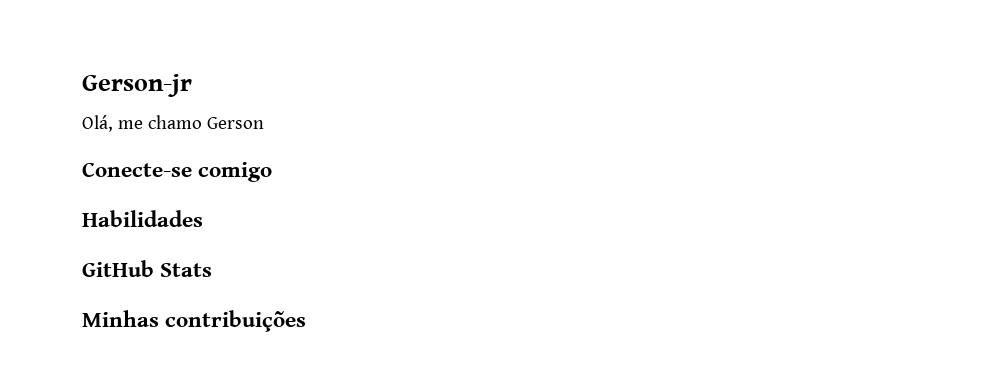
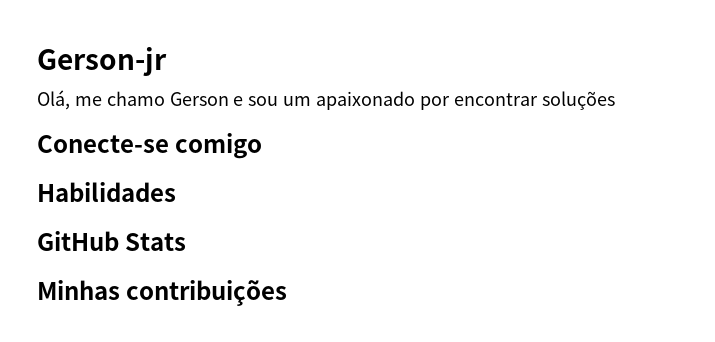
- Olá, me chamo Gerson
+ Olá, me chamo Gerson e sou um apaixonado por encontrar soluções

